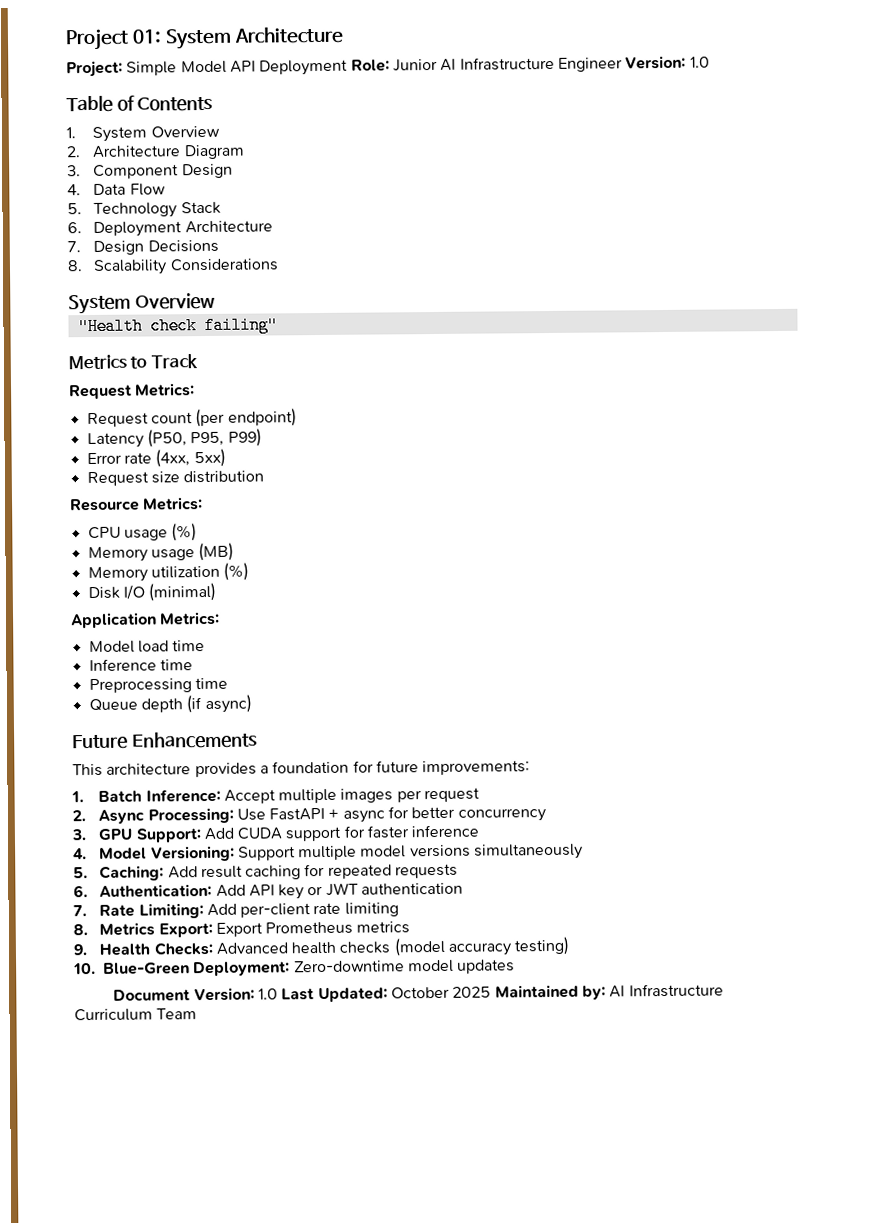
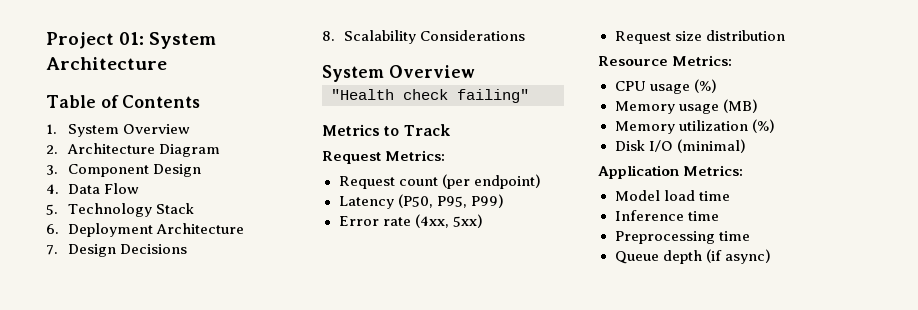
- Project: Simple Model API Deployment Role: Junior AI Infrastructure Engineer Version: 1.0
- Future Enhancements
- This architecture provides a foundation for future improvements:
- 1. Batch Inference: Accept multiple images per request
- 2. Async Processing: Use FastAPI + async for better concurrency
- 3. GPU Support: Add CUDA support for faster inference
- 4. Model Versioning: Support multiple model versions simultaneously
- 5. Caching: Add result caching for repeated requests
- 6. Authentication: Add API key or JWT authentication
- 7. Rate Limiting: Add per-client rate limiting
- 8. Metrics Export: Export Prometheus metrics
- 9. Health Checks: Advanced health checks (model accuracy testing)
- 10. Blue-Green Deployment: Zero-downtime model updates
- Document Version: 1.0 Last Updated: October 2025 Maintained by: AI Infrastructure Curriculum Team

